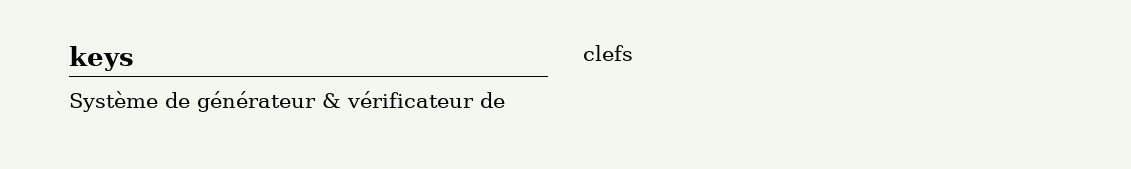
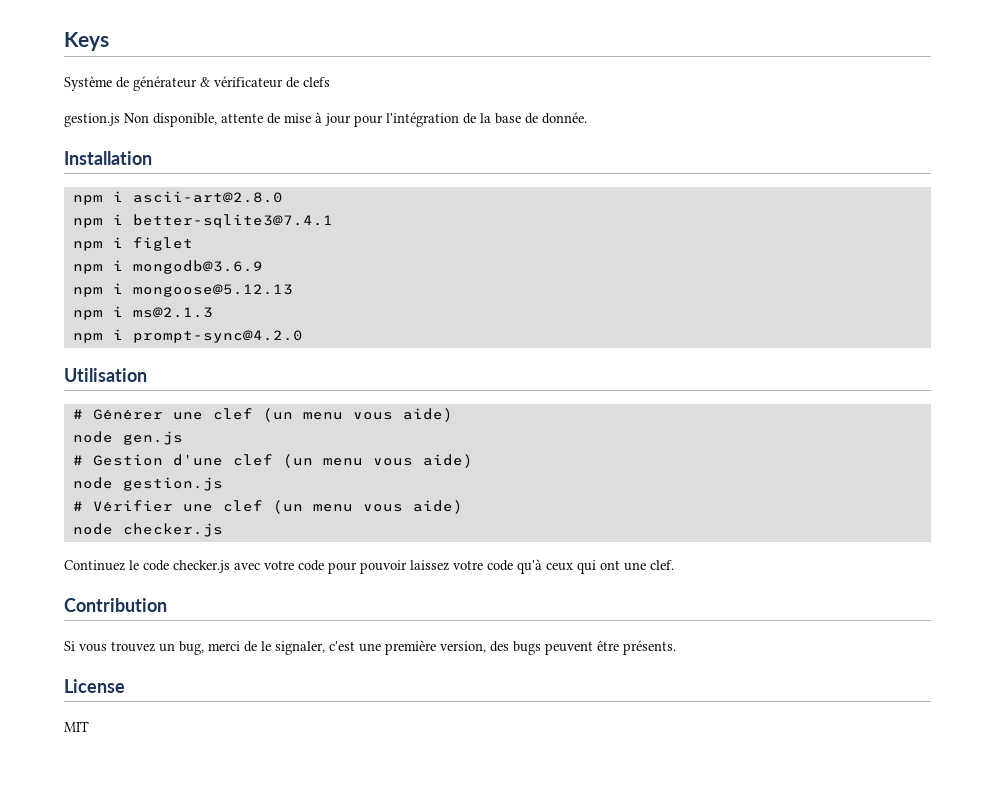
- keys
+ Keys
+ gestion.js Non disponible, attente de mise à jour pour l'intégration de la base de donnée.
+ Installation
+ npm i ascii-art@2.8.0
+ npm i better-sqlite3@7.4.1
+ npm i figlet
+ npm i mongodb@3.6.9
+ npm i mongoose@5.12.13
+ npm i ms@2.1.3
+ npm i prompt-sync@4.2.0
+ Utilisation
+ # Générer une clef (un menu vous aide)
+ node gen.js
+ # Gestion d'une clef (un menu vous aide)
+ node gestion.js
+ # Vérifier une clef (un menu vous aide)
+ node checker.js
+ Continuez le code checker.js avec votre code pour pouvoir laissez votre code qu'à ceux qui ont une clef.
+ Contribution
+ Si vous trouvez un bug, merci de le signaler, c'est une première version, des bugs peuvent être présents.
+ License
+ MIT

